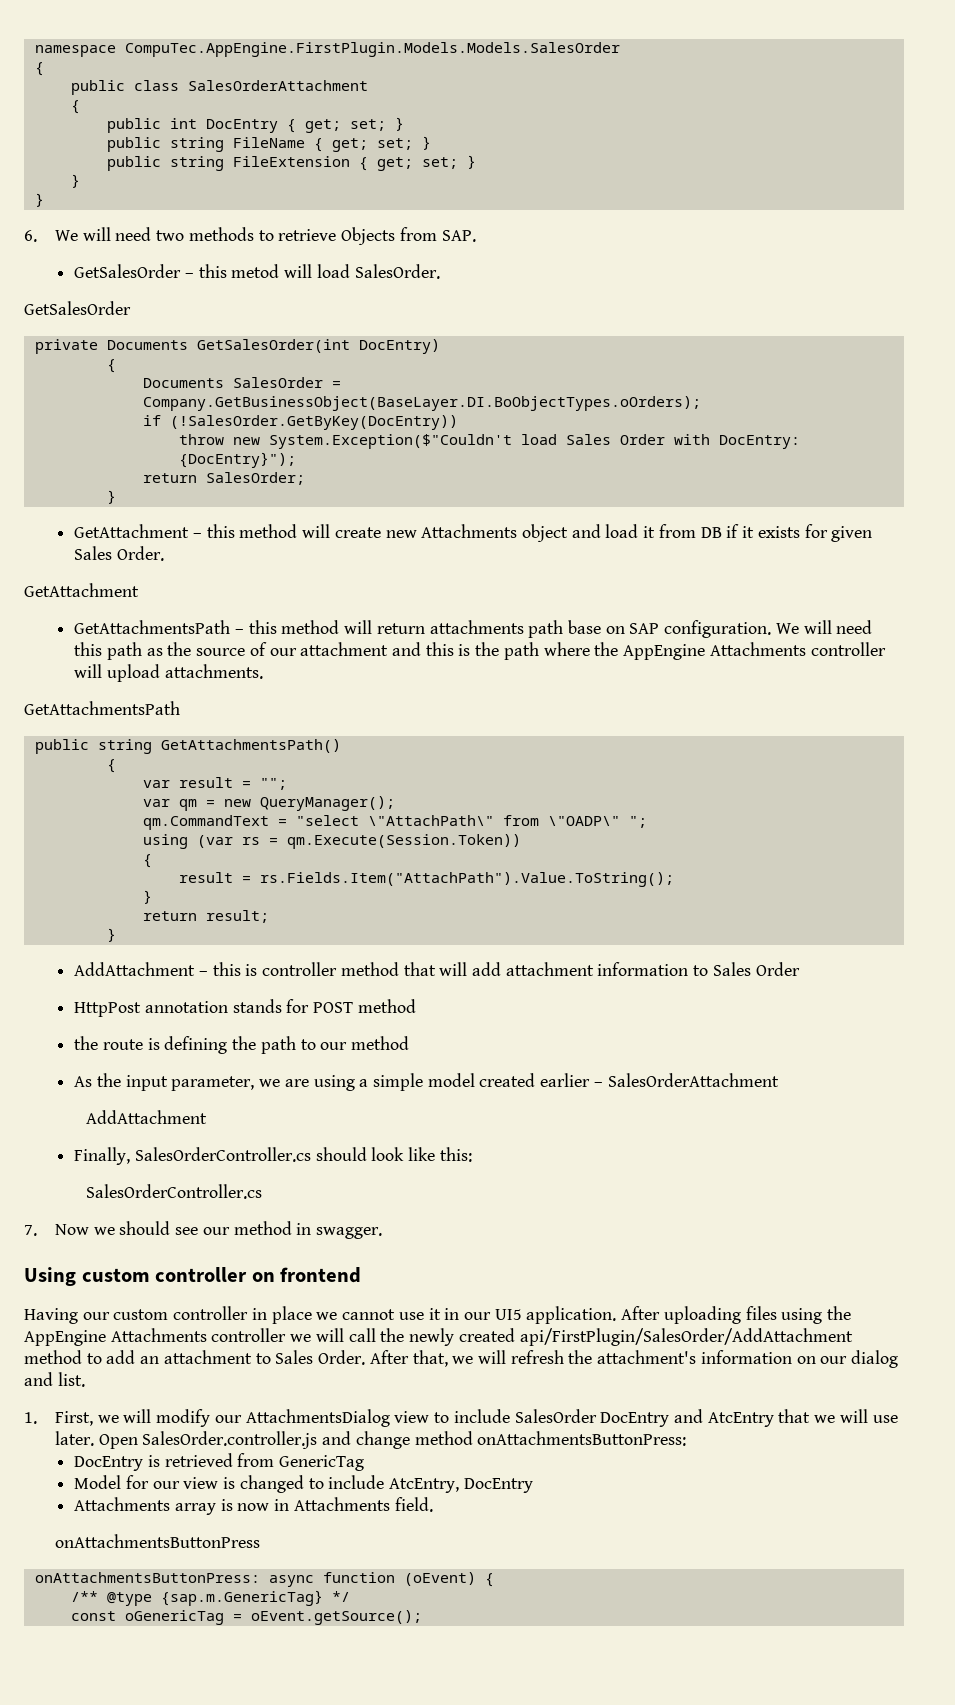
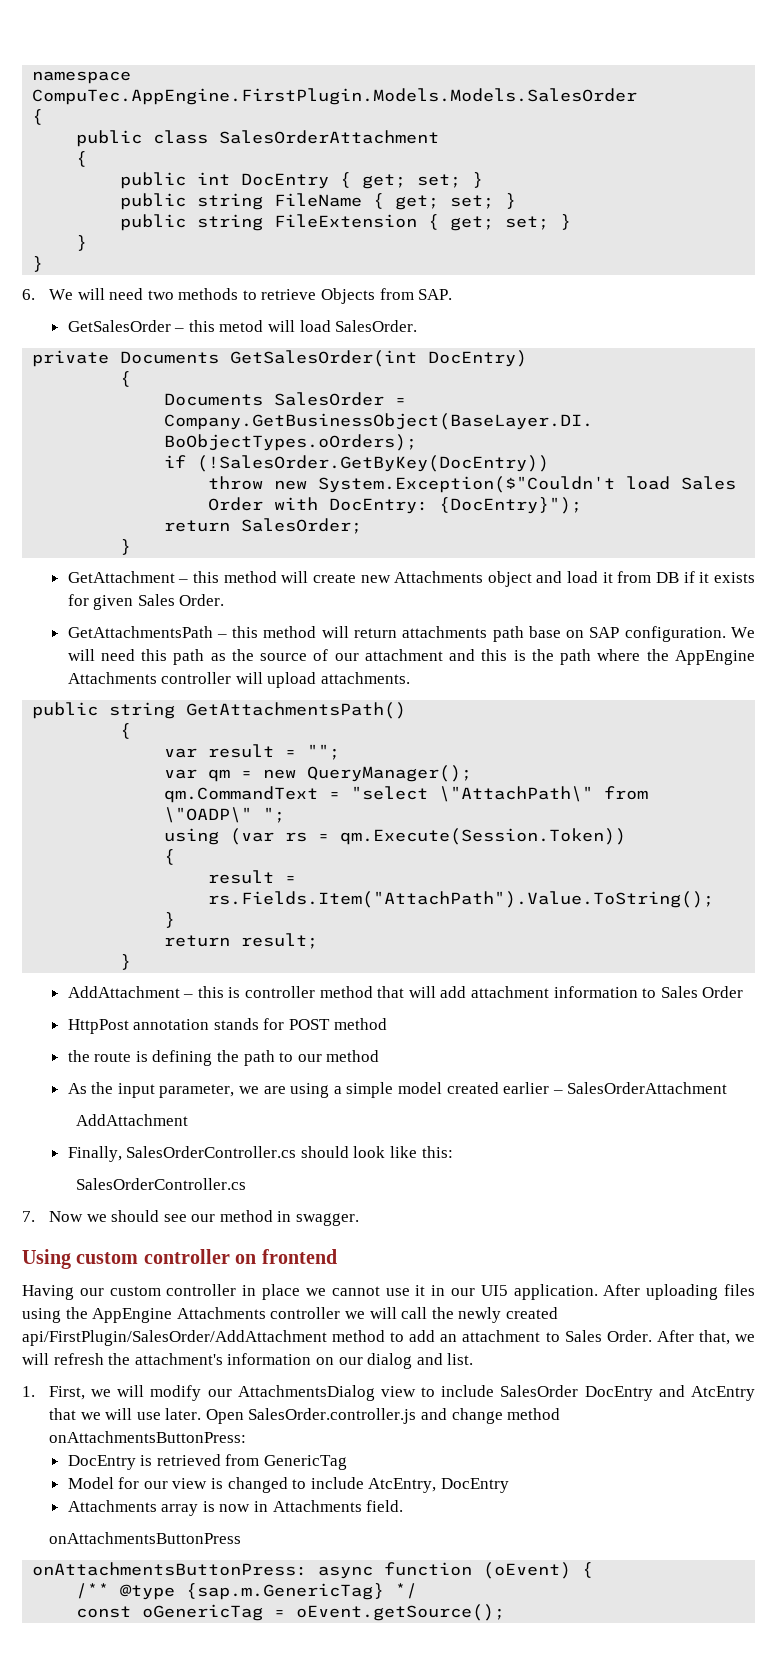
  GetSalesOrder – this metod will load SalesOrder.
- GetSalesOrder
  GetAttachment – this method will create new Attachments object and load it from DB if it exists for given Sales Order.
- GetAttachment
  We will need this path as the source of our attachment and this is the path where the AppEngine Attachments controller will upload attachments.
- GetAttachmentsPath

